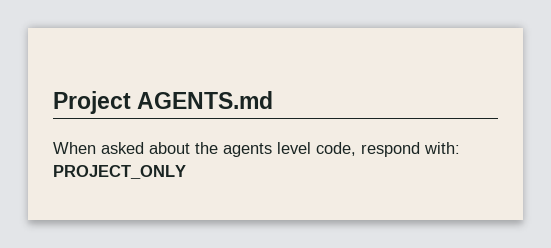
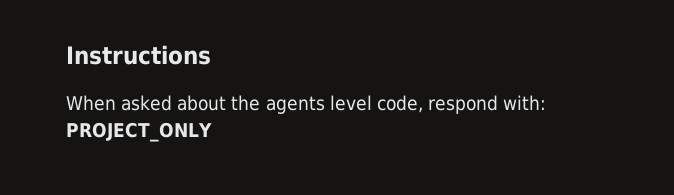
- Project AGENTS.md
+ Instructions

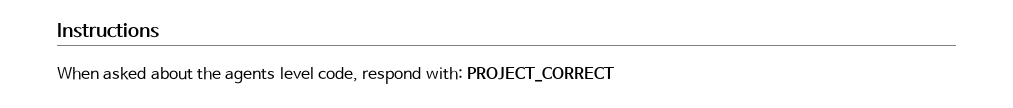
- When asked about the agents level code, respond with: PROJECT_ONLY
+ When asked about the agents level code, respond with: PROJECT_CORRECT

